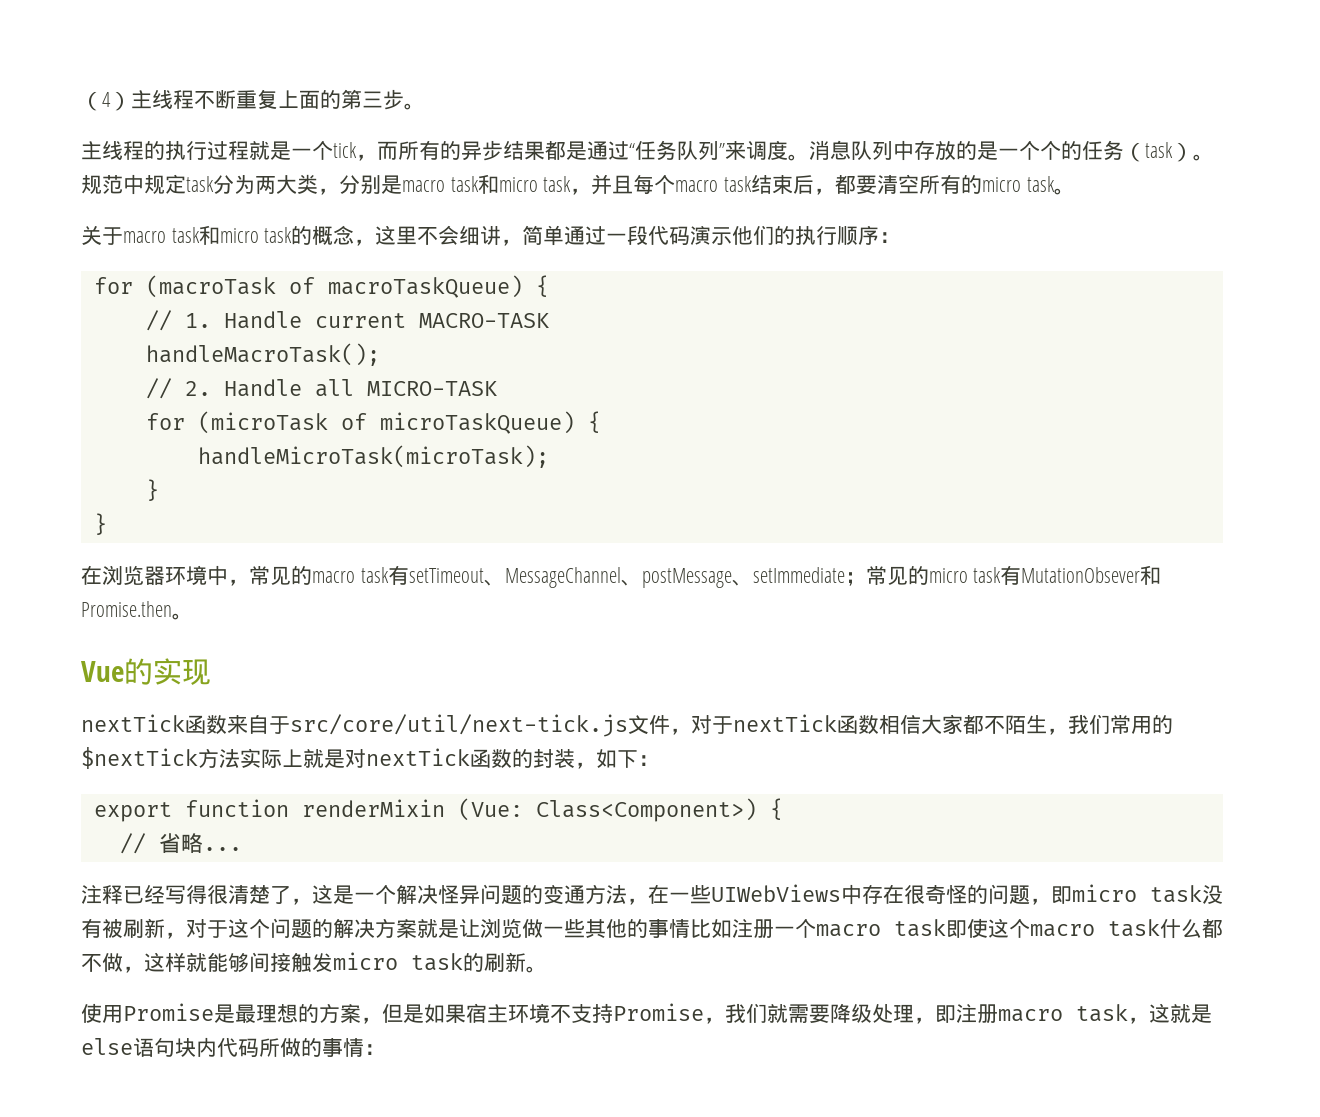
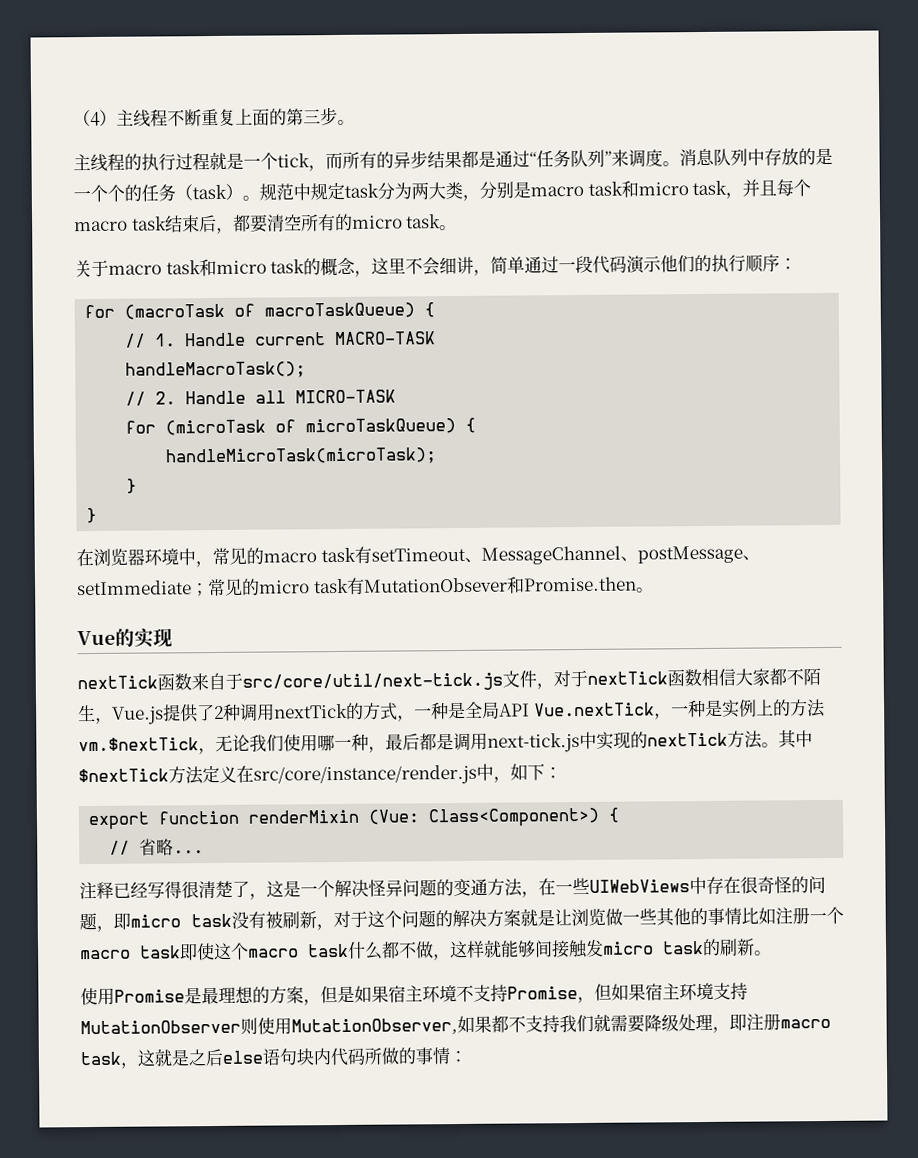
- nextTick函数来自于src/core/util/next-tick.js文件，对于nextTick函数相信大家都不陌生，我们常用的$nextTick方法实际上就是对nextTick函数的封装，如下：
+ nextTick函数来自于src/core/util/next-tick.js文件，对于nextTick函数相信大家都不陌生，Vue.js提供了2种调用nextTick的方式，一种是全局API Vue.nextTick，一种是实例上的方法vm.$nextTick，无论我们使用哪一种，最后都是调用next-tick.js中实现的nextTick方法。其中$nextTick方法定义在src/core/instance/render.js中，如下：
- 使用Promise是最理想的方案，但是如果宿主环境不支持Promise，我们就需要降级处理，即注册macro task，这就是else语句块内代码所做的事情：
+ 使用Promise是最理想的方案，但是如果宿主环境不支持Promise，但如果宿主环境支持MutationObserver则使用MutationObserver,如果都不支持我们就需要降级处理，即注册macro task，这就是之后else语句块内代码所做的事情：

